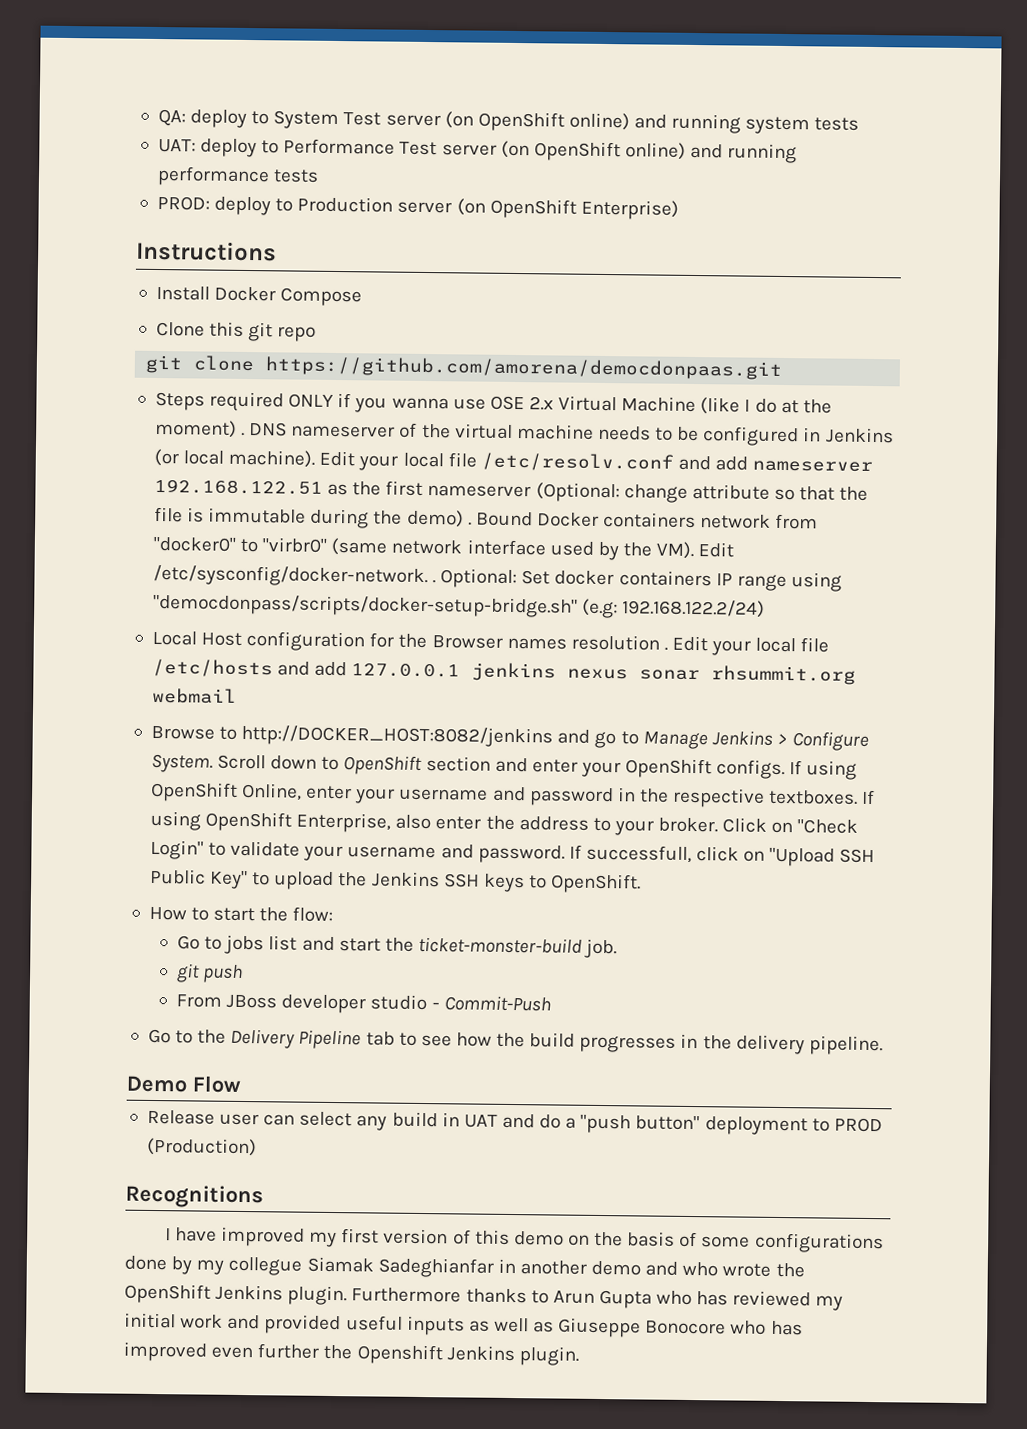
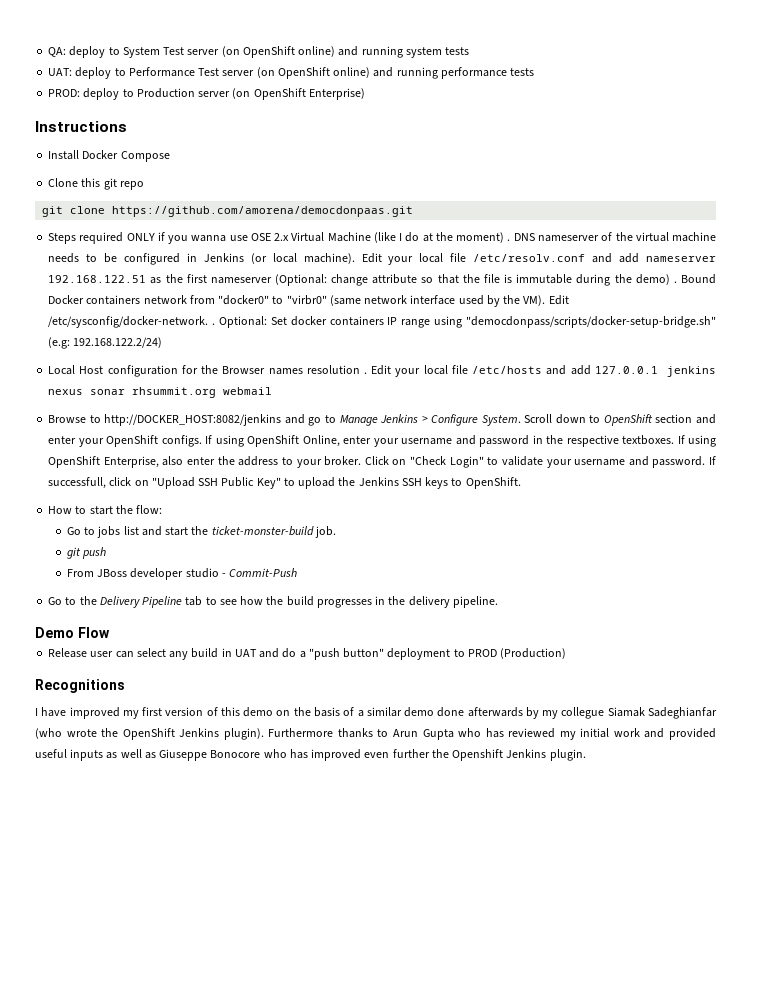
- I have improved my first version of this demo on the basis of some configurations done by my collegue Siamak Sadeghianfar in another demo and who wrote the OpenShift Jenkins plugin.
+ I have improved my first version of this demo on the basis of a similar demo done afterwards by my collegue Siamak Sadeghianfar (who wrote the OpenShift Jenkins plugin).

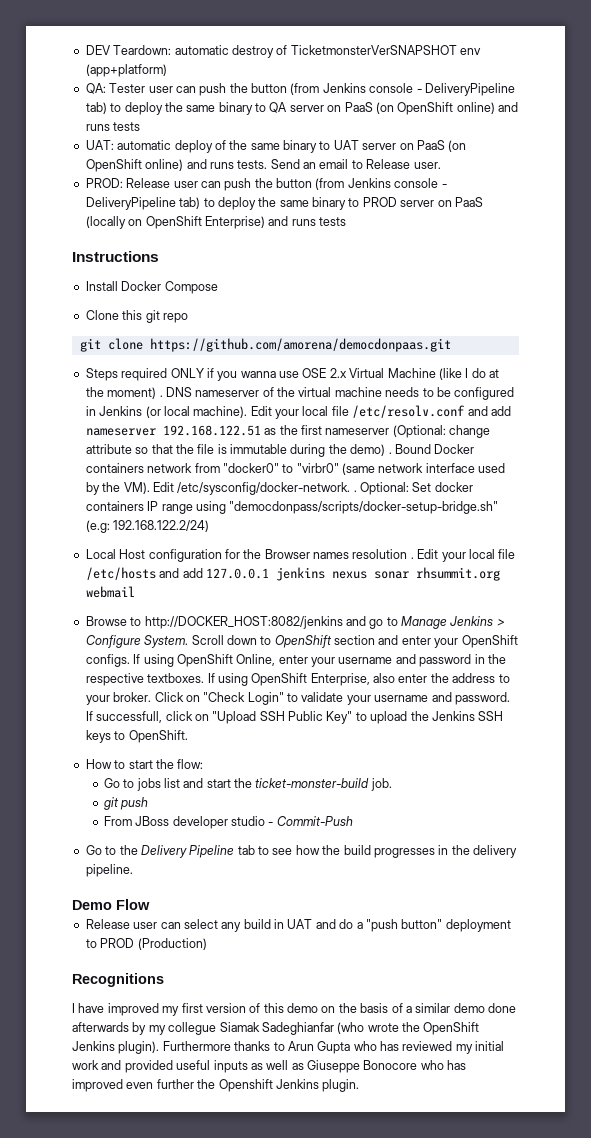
- QA: deploy to System Test server (on OpenShift online) and running system tests
+ DEV Teardown: automatic destroy of TicketmonsterVerSNAPSHOT env (app+platform)
+ QA: Tester user can push the button (from Jenkins console - DeliveryPipeline tab) to deploy the same binary to QA server on PaaS (on OpenShift online) and runs tests
- UAT: deploy to Performance Test server (on OpenShift online) and running performance tests
- PROD: deploy to Production server (on OpenShift Enterprise)
+ UAT: automatic deploy of the same binary to UAT server on PaaS (on OpenShift online) and runs tests. Send an email to Release user.
+ PROD: Release user can push the button (from Jenkins console - DeliveryPipeline tab) to deploy the same binary to PROD server on PaaS (locally on OpenShift Enterprise) and runs tests

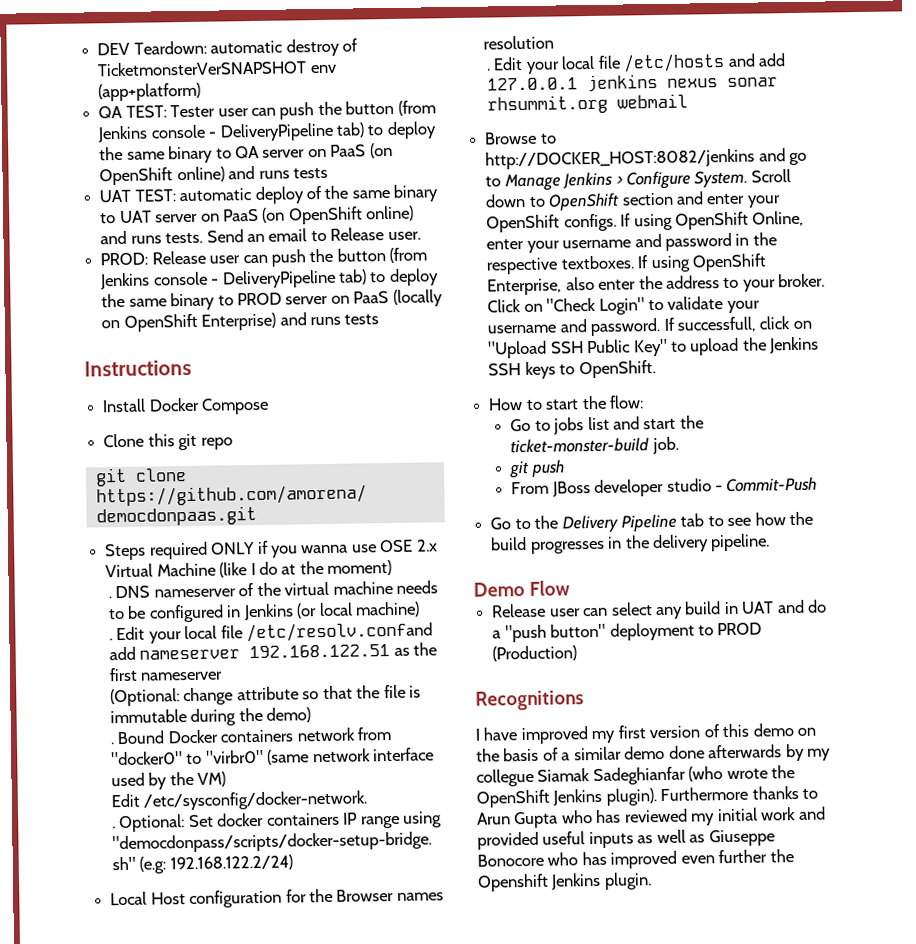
- QA: Tester user can push the button (from Jenkins console - DeliveryPipeline tab) to deploy the same binary to QA server on PaaS (on OpenShift online) and runs tests
+ QA TEST: Tester user can push the button (from Jenkins console - DeliveryPipeline tab) to deploy the same binary to QA server on PaaS (on OpenShift online) and runs tests
- UAT: automatic deploy of the same binary to UAT server on PaaS (on OpenShift online) and runs tests.
+ UAT TEST: automatic deploy of the same binary to UAT server on PaaS (on OpenShift online) and runs tests.
- Steps required ONLY if you wanna use OSE 2.x Virtual Machine (like I do at the moment) .
+ Steps required ONLY if you wanna use OSE 2.x Virtual Machine (like I do at the moment)
+ .
- DNS nameserver of the virtual machine needs to be configured in Jenkins (or local machine). Edit your local file /etc/resolv.conf and add nameserver 192.168.122.51 as the first nameserver (Optional: change attribute so that the file is immutable during the demo) .
+ DNS nameserver of the virtual machine needs to be configured in Jenkins (or local machine)
+ . Edit your local file /etc/resolv.confand add nameserver 192.168.122.51 as the first nameserver
+ (Optional: change attribute so that the file is immutable during the demo)
+ .
- Bound Docker containers network from "docker0" to "virbr0" (same network interface used by the VM). Edit /etc/sysconfig/docker-network. .
+ Bound Docker containers network from "docker0" to "virbr0" (same network interface used by the VM)
+ Edit /etc/sysconfig/docker-network.
+ .
- Local Host configuration for the Browser names resolution .
+ Local Host configuration for the Browser names resolution
+ .

